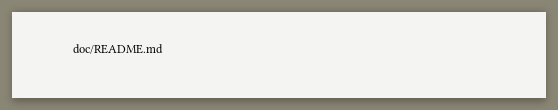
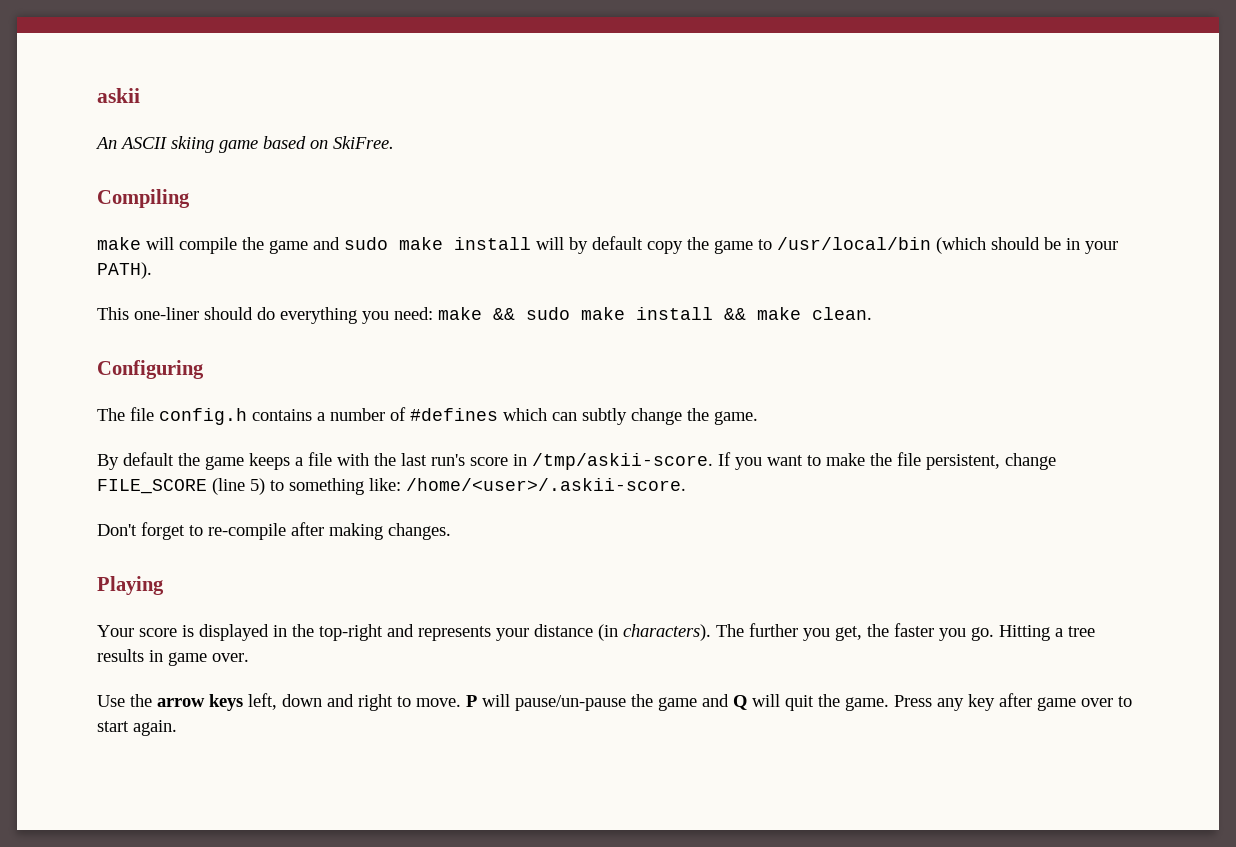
- doc/README.md
+ askii
+ An ASCII skiing game based on SkiFree.
+ Compiling
+ make will compile the game and sudo make install will by default copy the game to /usr/local/bin (which should be in your PATH).
+ This one-liner should do everything you need: make && sudo make install && make clean.
+ Configuring
+ The file config.h contains a number of #defines which can subtly change the game.
+ By default the game keeps a file with the last run's score in /tmp/askii-score. If you want to make the file persistent, change FILE_SCORE (line 5) to something like: /home/<user>/.askii-score.
+ Don't forget to re-compile after making changes.
+ Playing
+ Your score is displayed in the top-right and represents your distance (in characters). The further you get, the faster you go. Hitting a tree results in game over.
+ Use the arrow keys left, down and right to move. P will pause/un-pause the game and Q will quit the game. Press any key after game over to start again.

